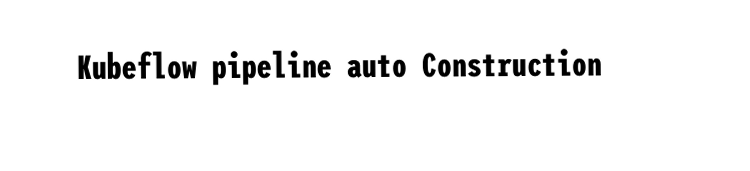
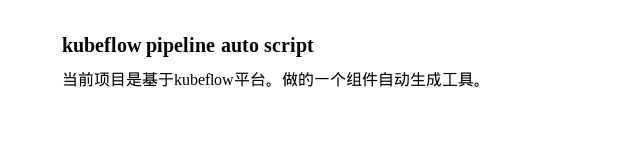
- Kubeflow pipeline auto Construction
+ kubeflow pipeline auto script
+ 当前项目是基于kubeflow平台。做的一个组件自动生成工具。

